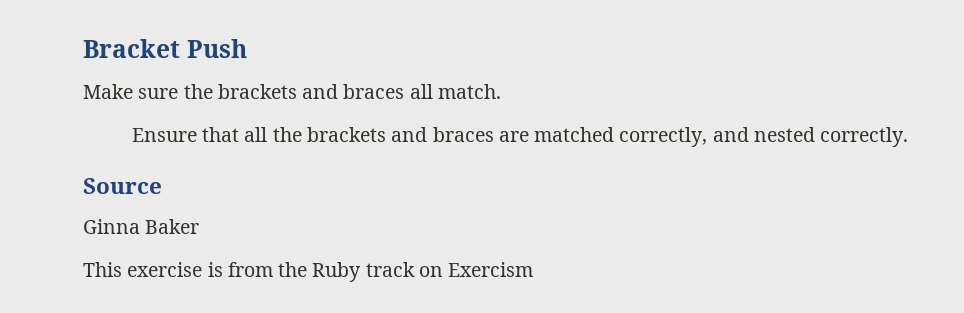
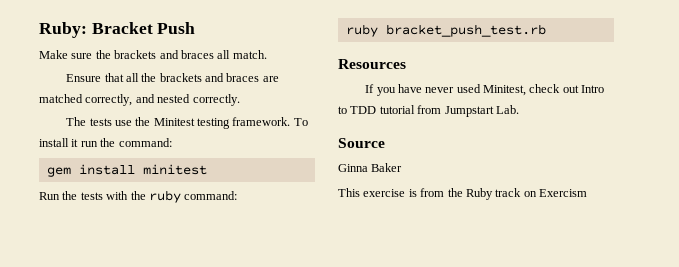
- Bracket Push
+ Ruby: Bracket Push
+ The tests use the Minitest testing framework. To install it run the command:
+ gem install minitest
+ Run the tests with the ruby command:
+ ruby bracket_push_test.rb
+ Resources
+ If you have never used Minitest, check out Intro to TDD tutorial from Jumpstart Lab.

